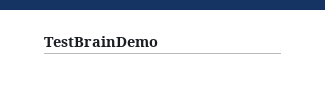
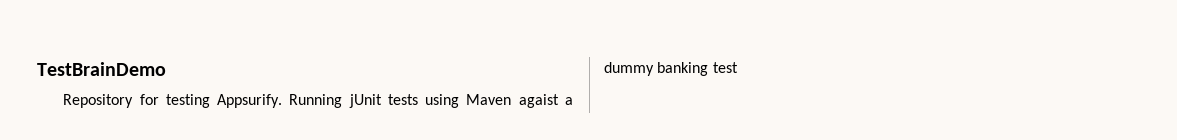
+ Repository for testing Appsurify. Running jUnit tests using Maven agaist a dummy banking test

